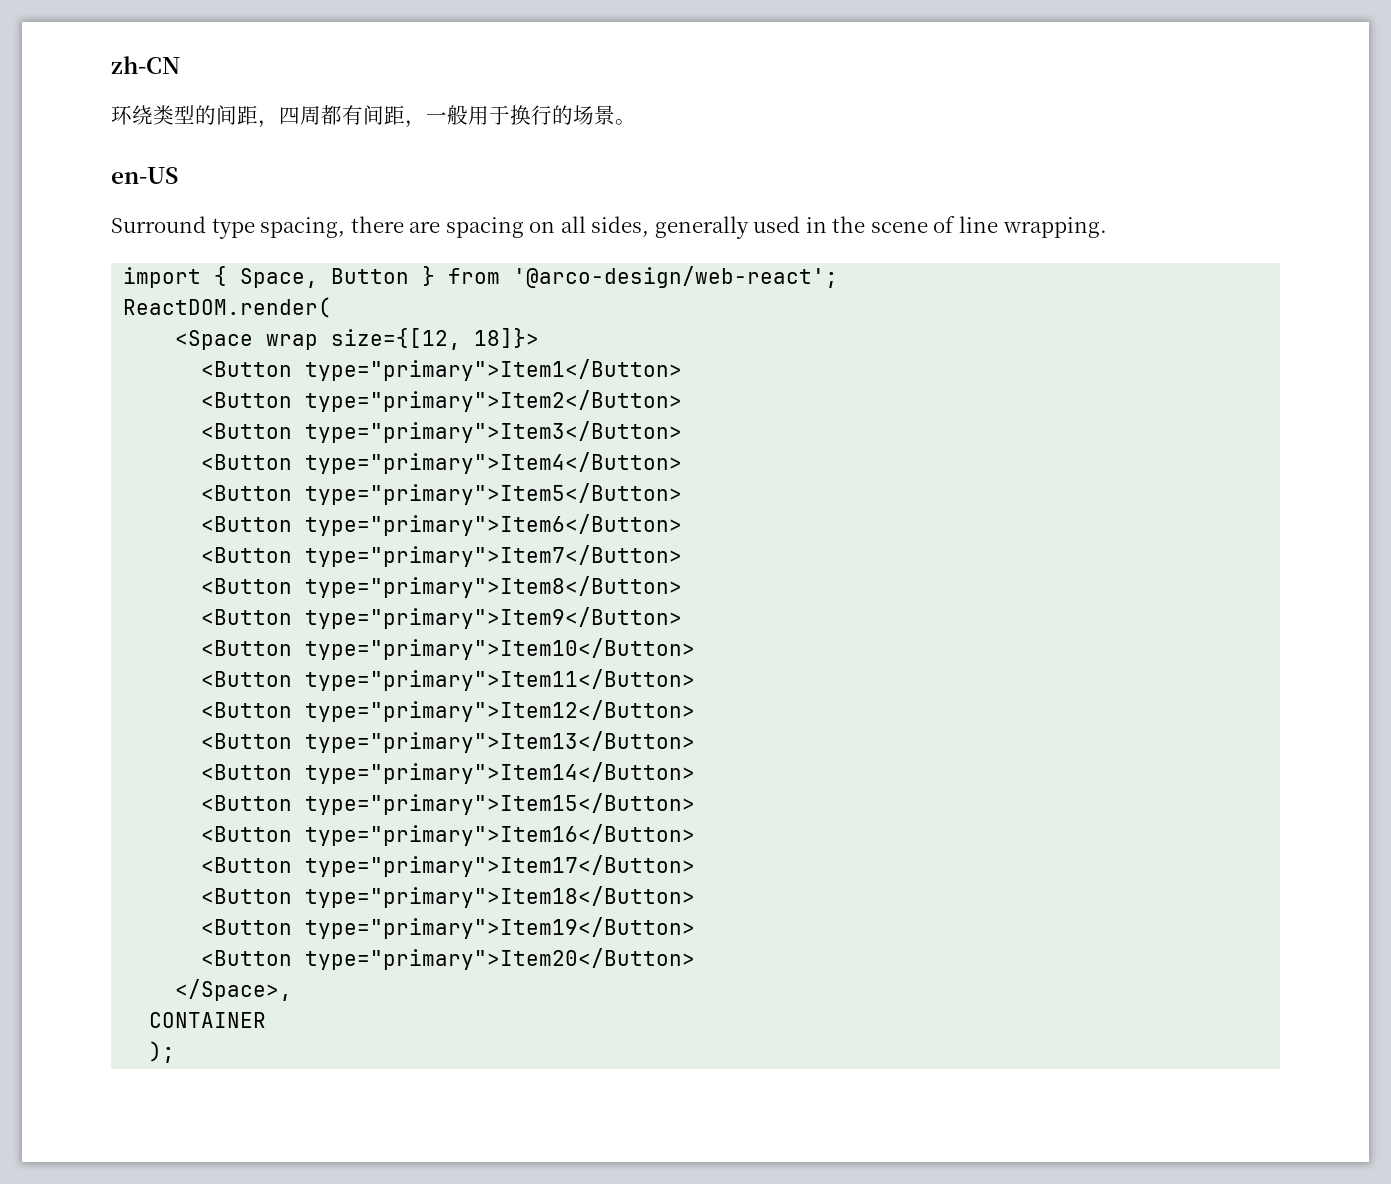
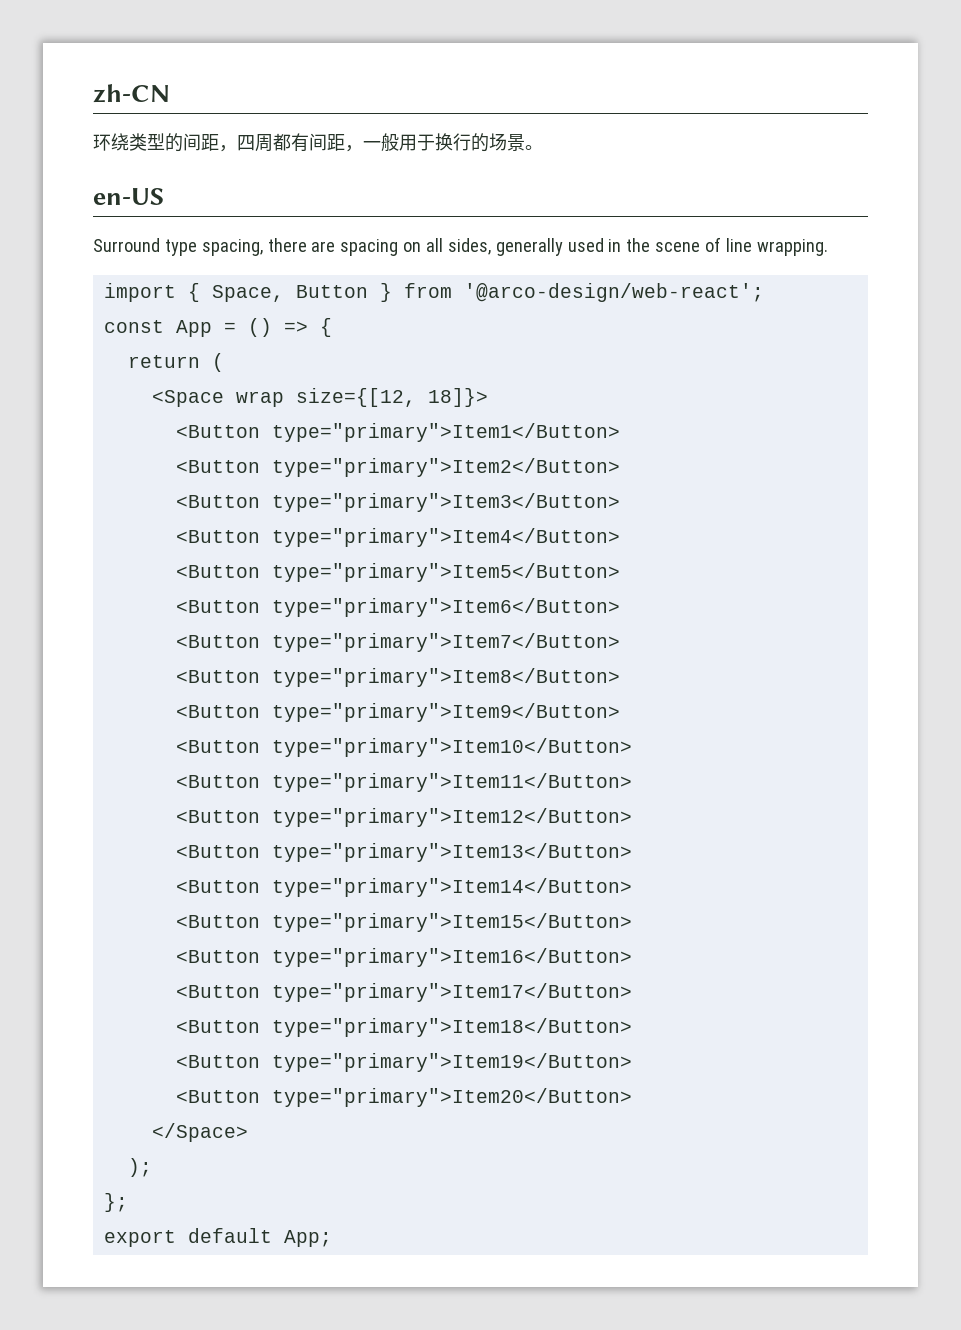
- ReactDOM.render(
+ const App = () => {
+ return (
- </Space>,
- CONTAINER
+ </Space>
+ };
+ export default App;

